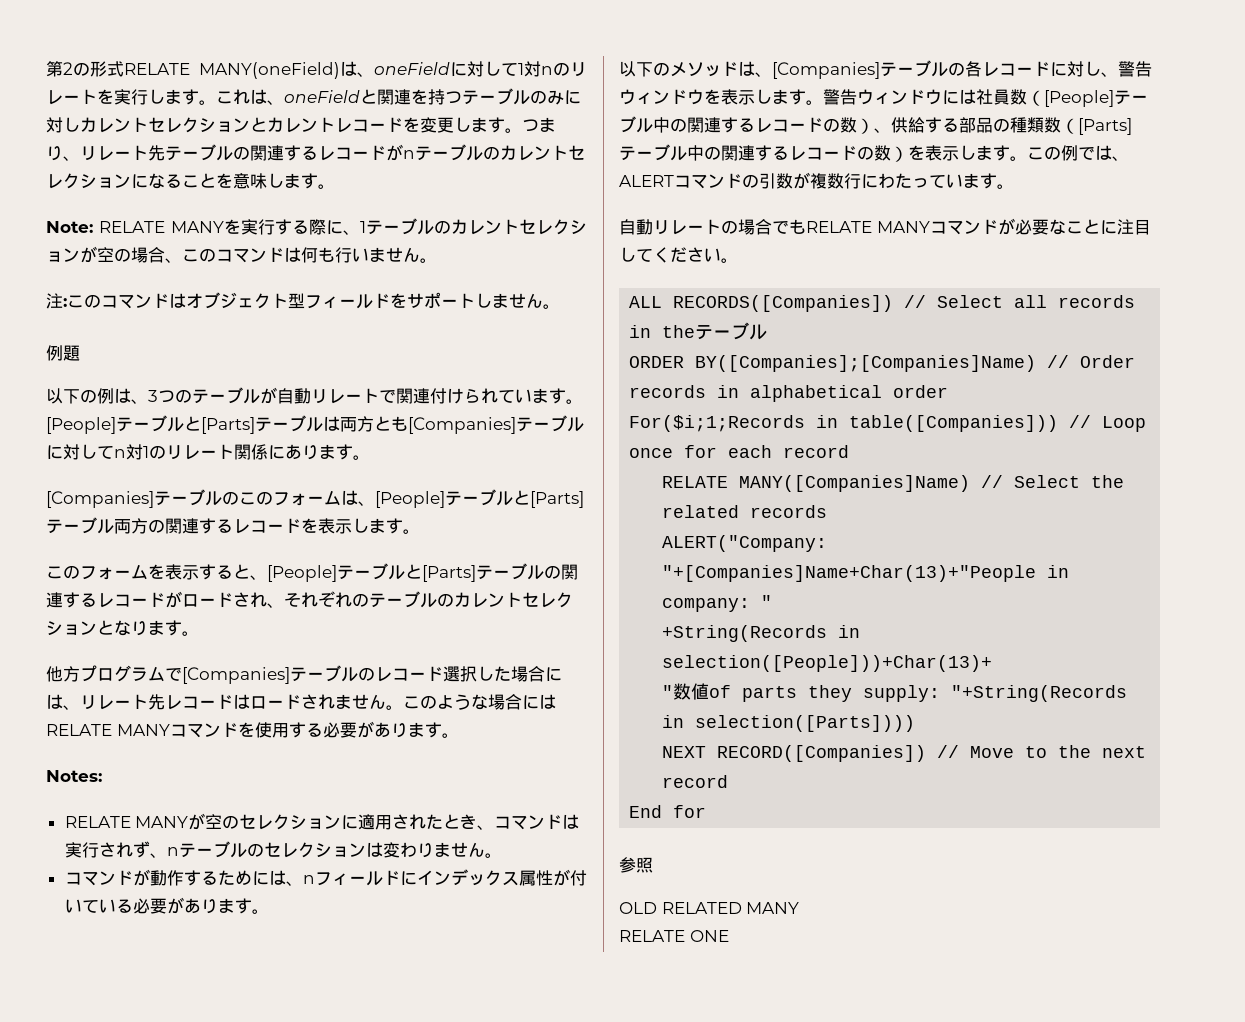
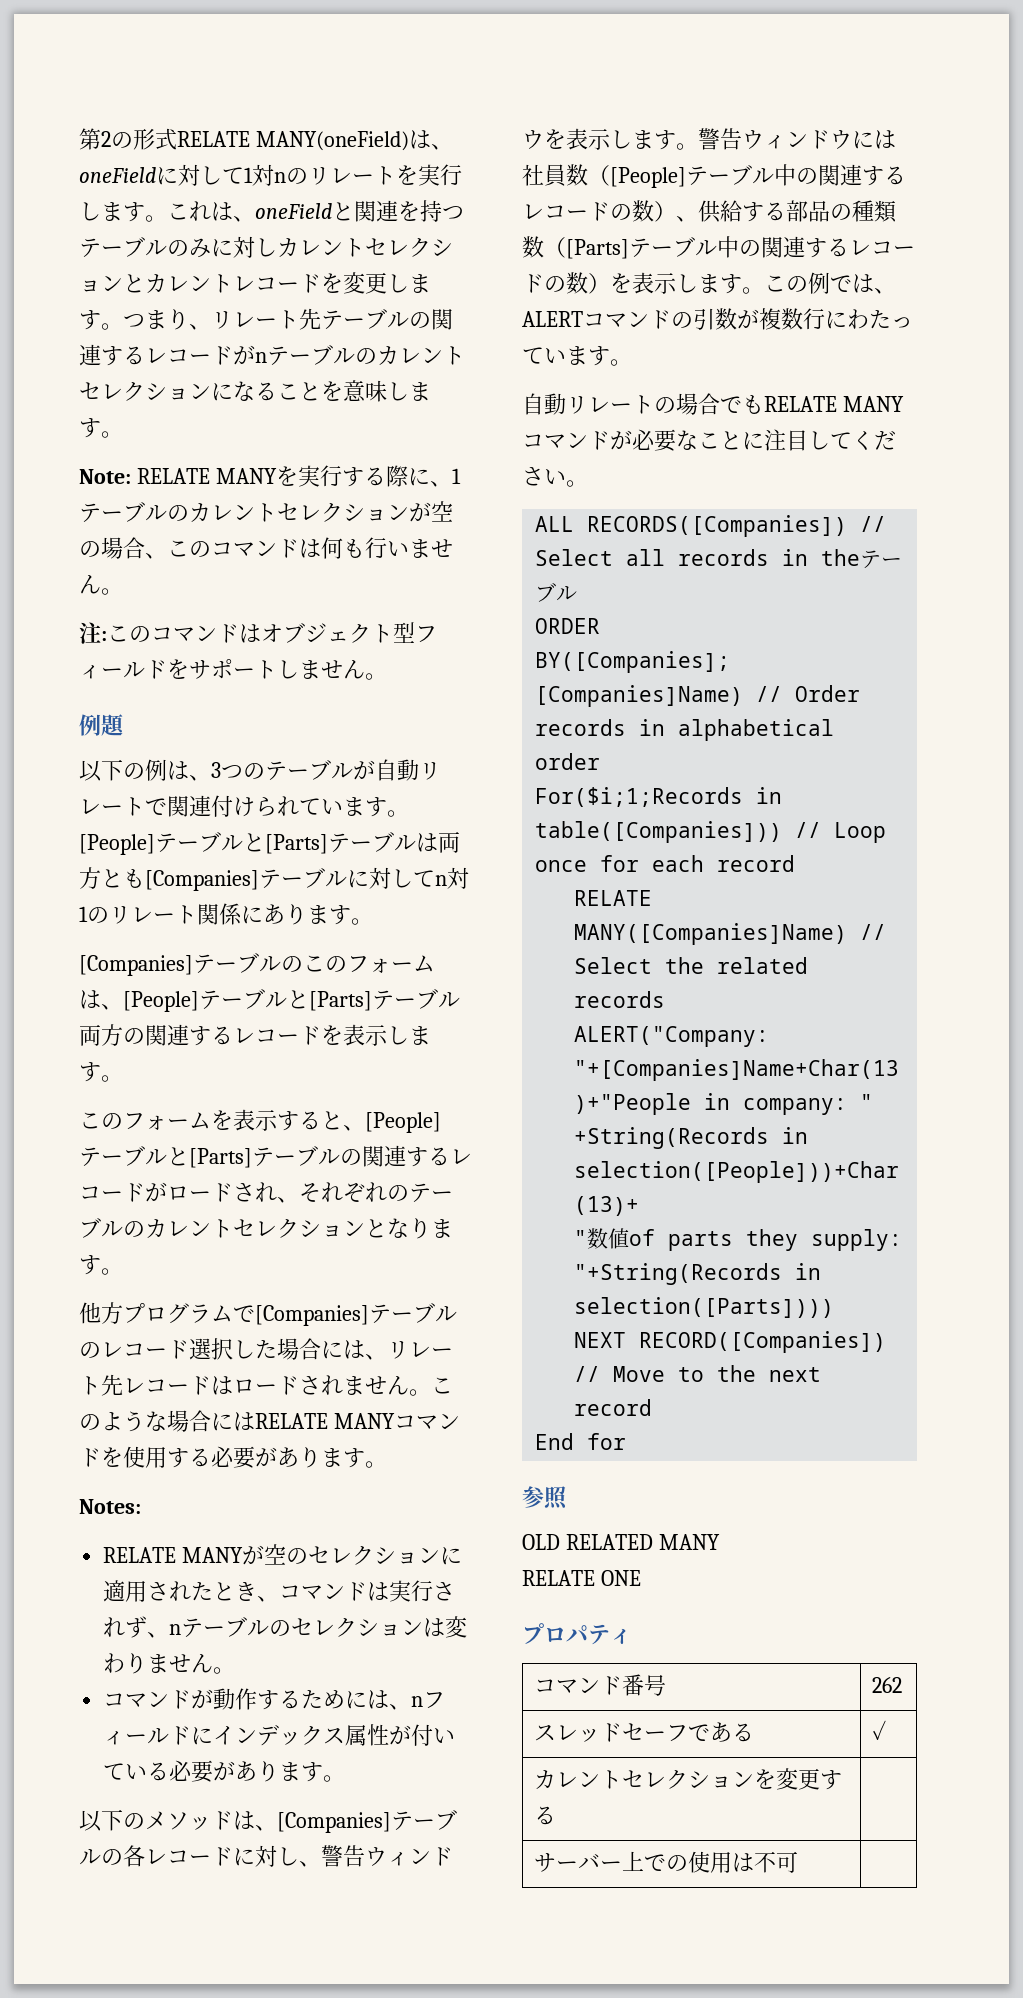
+ プロパティ
+ コマンド番号 | 262
+ スレッドセーフである | ✓
+ カレントセレクションを変更する |
+ サーバー上での使用は不可 |

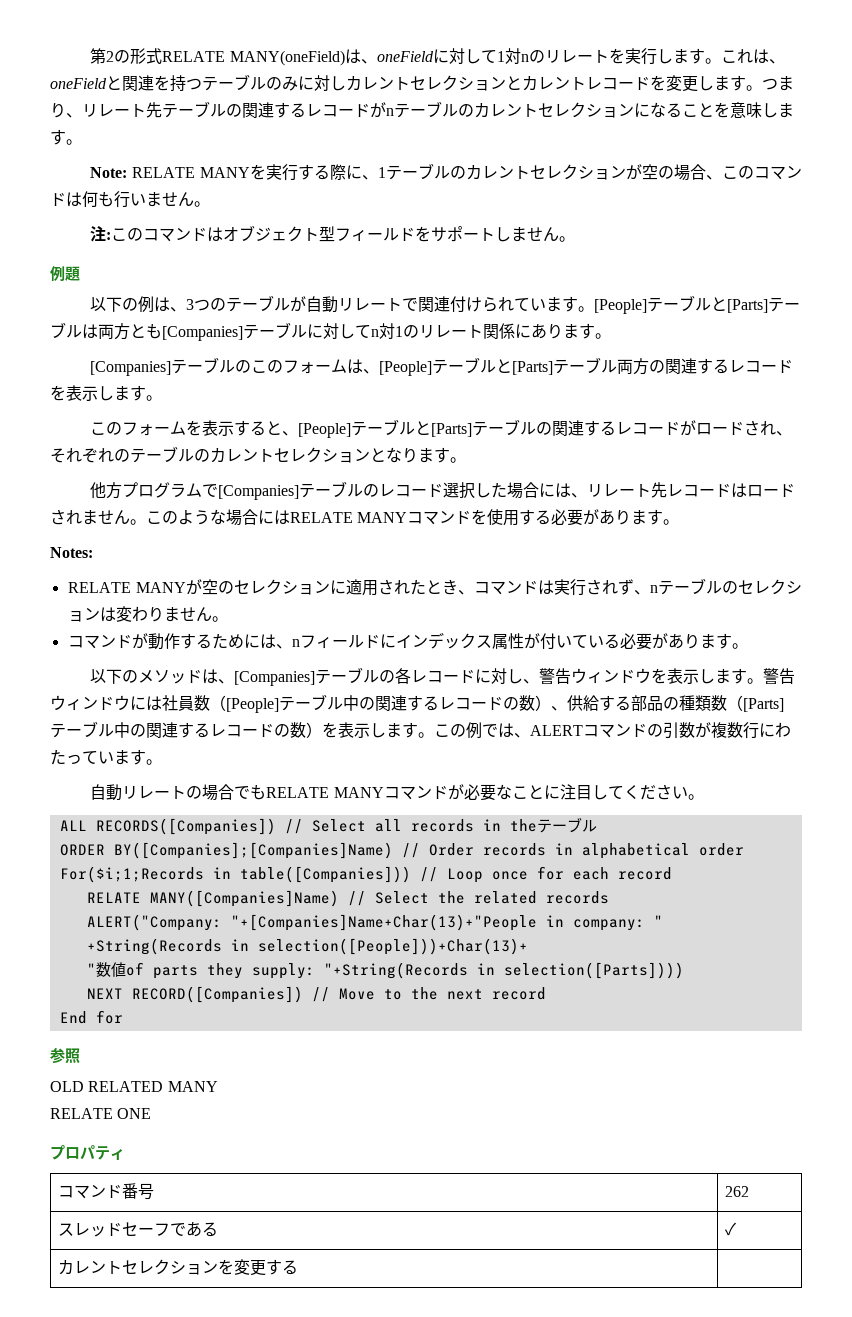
- サーバー上での使用は不可 |

